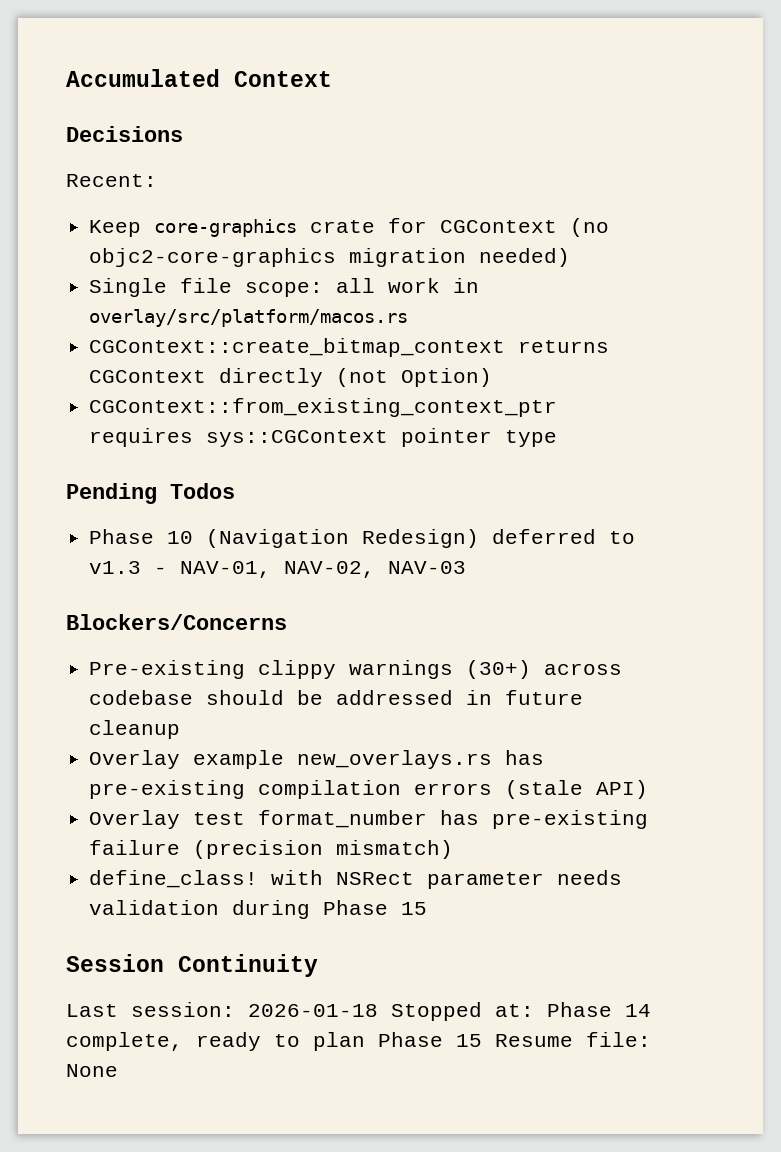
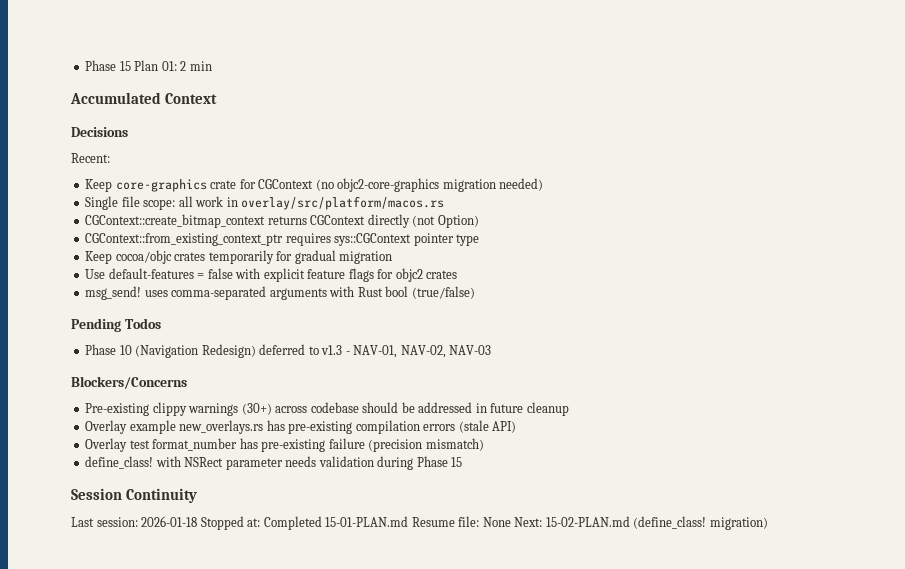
+ Phase 15 Plan 01: 2 min
+ Keep cocoa/objc crates temporarily for gradual migration
+ Use default-features = false with explicit feature flags for objc2 crates
+ msg_send! uses comma-separated arguments with Rust bool (true/false)
- Last session: 2026-01-18 Stopped at: Phase 14 complete, ready to plan Phase 15 Resume file: None
+ Last session: 2026-01-18 Stopped at: Completed 15-01-PLAN.md Resume file: None Next: 15-02-PLAN.md (define_class! migration)

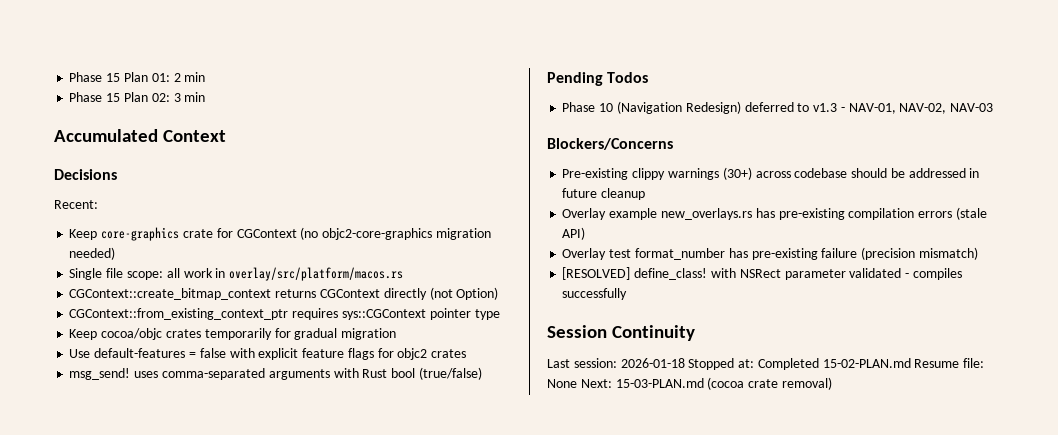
+ Phase 15 Plan 02: 3 min
- define_class! with NSRect parameter needs validation during Phase 15
+ [RESOLVED] define_class! with NSRect parameter validated - compiles successfully
- Last session: 2026-01-18 Stopped at: Completed 15-01-PLAN.md Resume file: None Next: 15-02-PLAN.md (define_class! migration)
+ Last session: 2026-01-18 Stopped at: Completed 15-02-PLAN.md Resume file: None Next: 15-03-PLAN.md (cocoa crate removal)

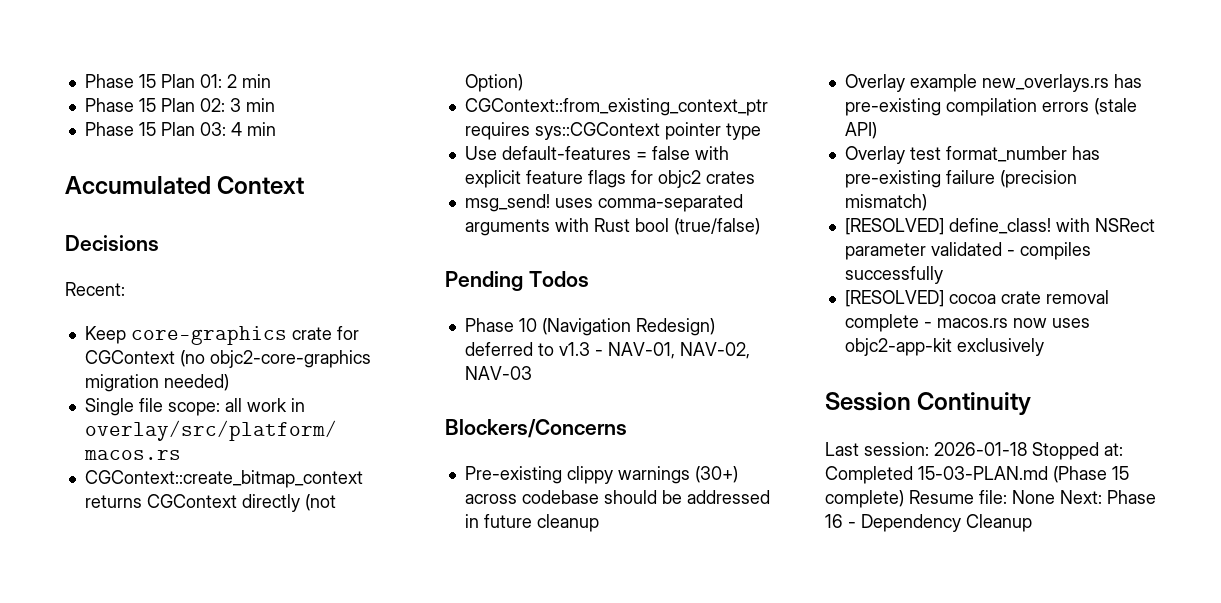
+ Phase 15 Plan 03: 4 min
- Keep cocoa/objc crates temporarily for gradual migration
+ [RESOLVED] cocoa crate removal complete - macos.rs now uses objc2-app-kit exclusively
- Last session: 2026-01-18 Stopped at: Completed 15-02-PLAN.md Resume file: None Next: 15-03-PLAN.md (cocoa crate removal)
+ Last session: 2026-01-18 Stopped at: Completed 15-03-PLAN.md (Phase 15 complete) Resume file: None Next: Phase 16 - Dependency Cleanup

